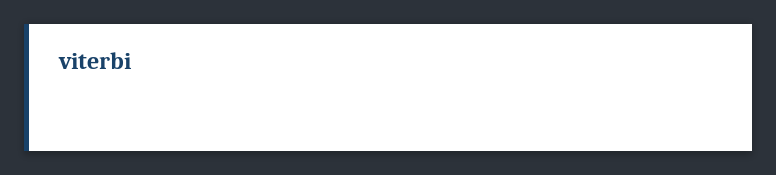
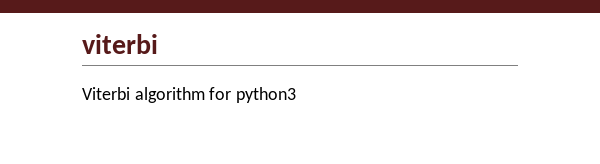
+ Viterbi algorithm for python3

